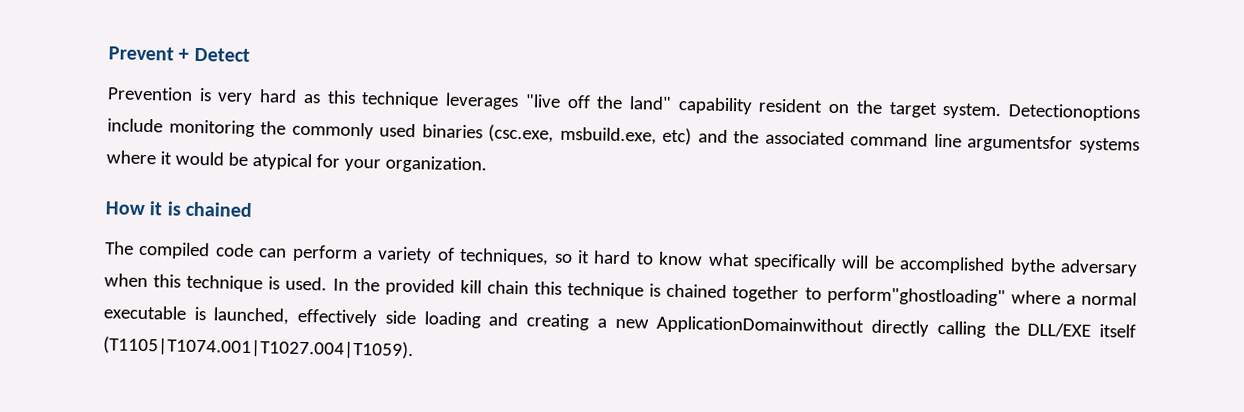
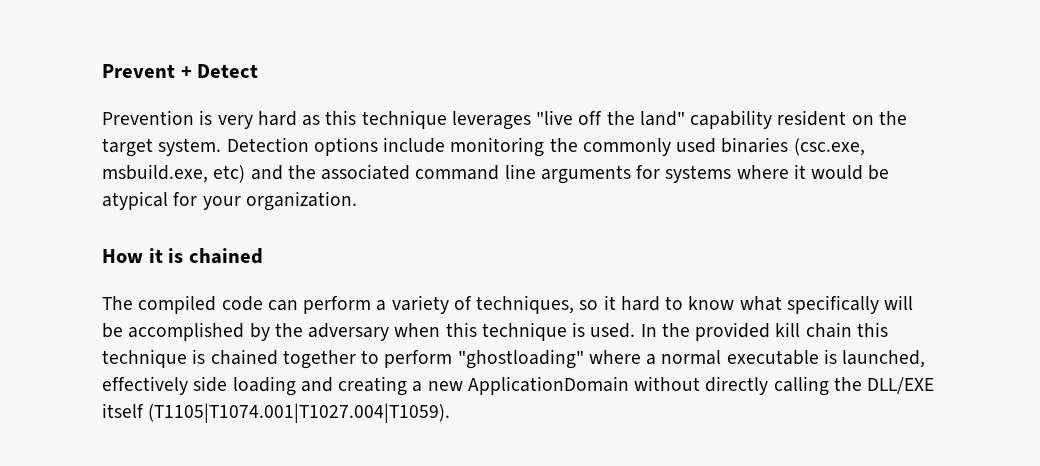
- Detectionoptions include monitoring the commonly used binaries (csc.exe, msbuild.exe, etc) and the associated command line argumentsfor systems where it would be atypical for your organization.
+ Detection options include monitoring the commonly used binaries (csc.exe, msbuild.exe, etc) and the associated command line arguments for systems where it would be atypical for your organization.
- The compiled code can perform a variety of techniques, so it hard to know what specifically will be accomplished bythe adversary when this technique is used.
+ The compiled code can perform a variety of techniques, so it hard to know what specifically will be accomplished by the adversary when this technique is used.
- In the provided kill chain this technique is chained together to perform"ghostloading" where a normal executable is launched, effectively side loading and creating a new ApplicationDomainwithout directly calling the DLL/EXE itself (T1105|T1074.001|T1027.004|T1059).
+ In the provided kill chain this technique is chained together to perform "ghostloading" where a normal executable is launched, effectively side loading and creating a new ApplicationDomain without directly calling the DLL/EXE itself (T1105|T1074.001|T1027.004|T1059).

